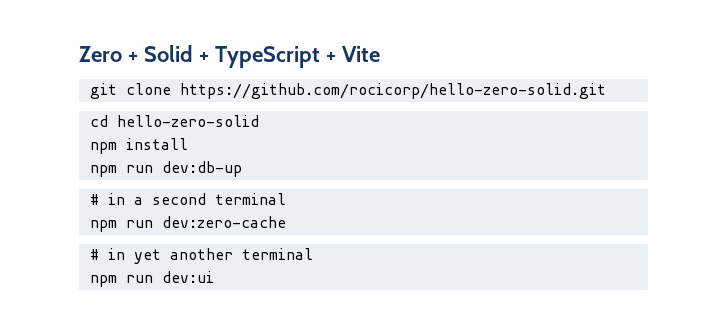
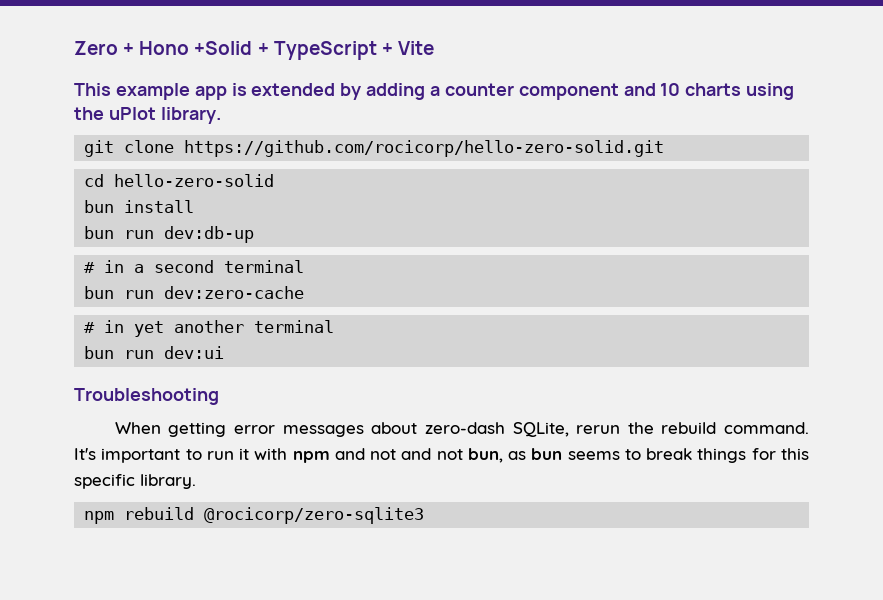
- Zero + Solid + TypeScript + Vite
+ Zero + Hono +Solid + TypeScript + Vite
+ This example app is extended by adding a counter component and 10 charts using the uPlot library.
- npm install
+ bun install
- npm run dev:db-up
+ bun run dev:db-up
- npm run dev:zero-cache
+ bun run dev:zero-cache
- npm run dev:ui
+ bun run dev:ui
+ Troubleshooting
+ When getting error messages about zero-dash SQLite, rerun the rebuild command. It's important to run it with npm and not and not bun, as bun seems to break things for this specific library.
+ npm rebuild @rocicorp/zero-sqlite3

